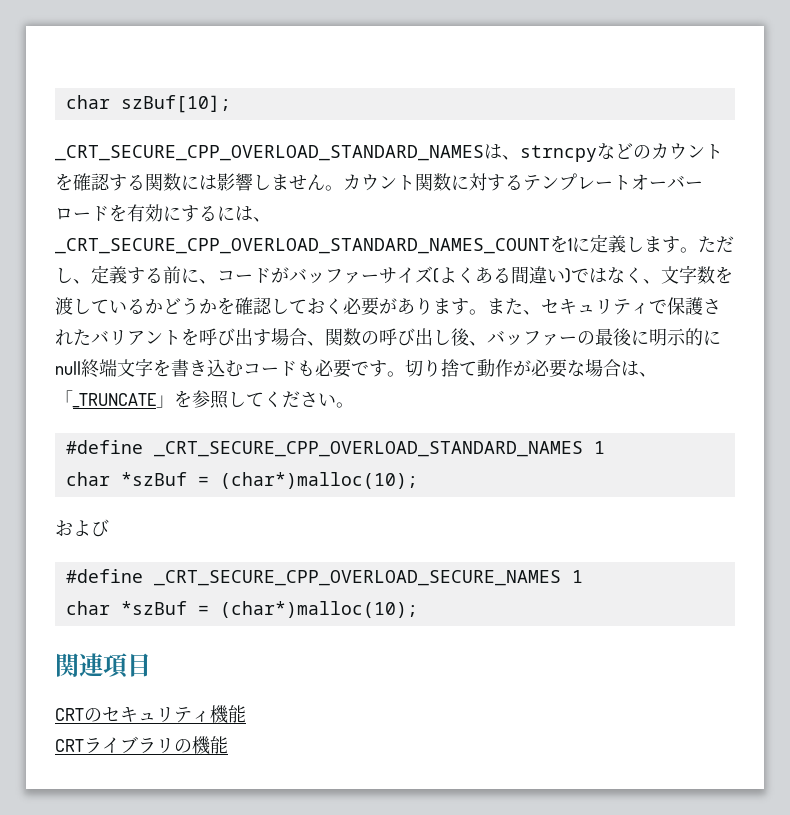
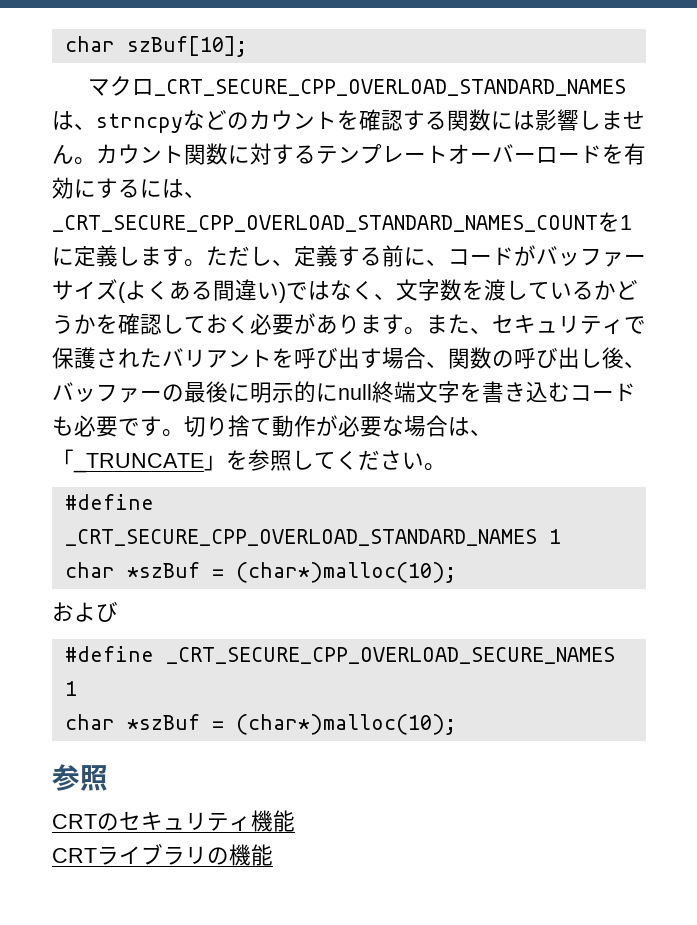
- _CRT_SECURE_CPP_OVERLOAD_STANDARD_NAMESは、strncpyなどのカウントを確認する関数には影響しません。
+ マクロ_CRT_SECURE_CPP_OVERLOAD_STANDARD_NAMESは、strncpyなどのカウントを確認する関数には影響しません。
  #define _CRT_SECURE_CPP_OVERLOAD_SECURE_NAMES 1
  char *szBuf = (char*)malloc(10);
- 関連項目
+ 参照

